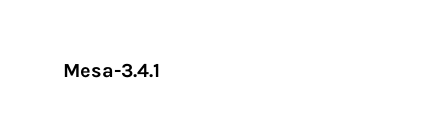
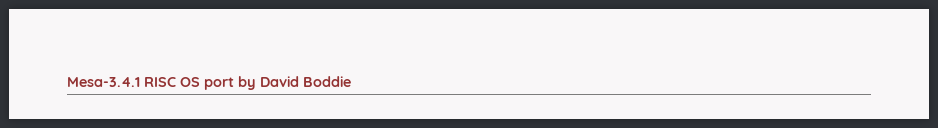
- Mesa-3.4.1
+ Mesa-3.4.1 RISC OS port by David Boddie

